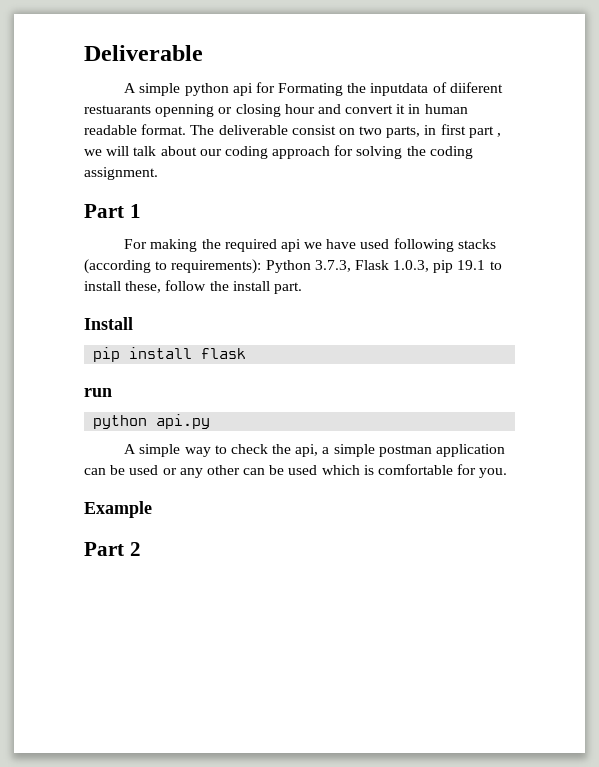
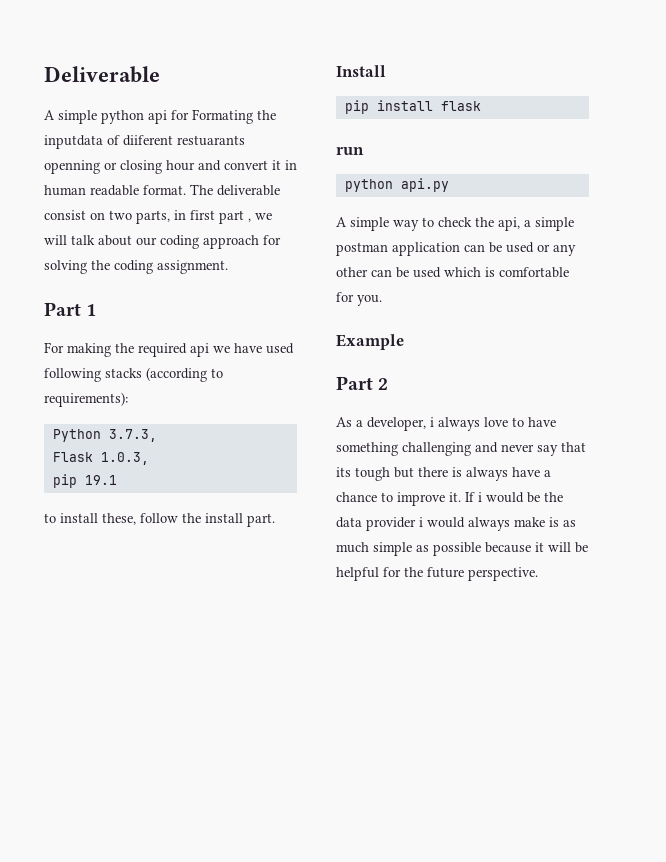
- For making the required api we have used following stacks (according to requirements): Python 3.7.3, Flask 1.0.3, pip 19.1 to install these, follow the install part.
+ For making the required api we have used following stacks (according to requirements):
+ Python 3.7.3,
+ Flask 1.0.3,
+ pip 19.1
+ to install these, follow the install part.
+ As a developer, i always love to have something challenging and never say that its tough but there is always have a chance to improve it. If i would be the data provider i would always make is as much simple as possible because it will be helpful for the future perspective.

